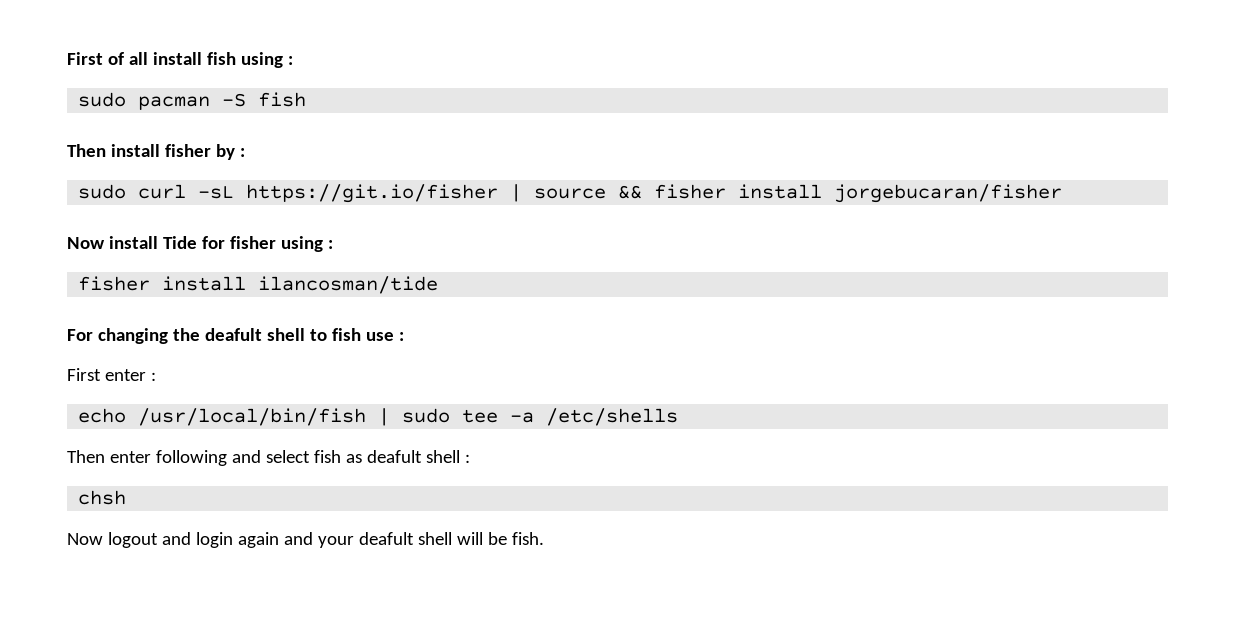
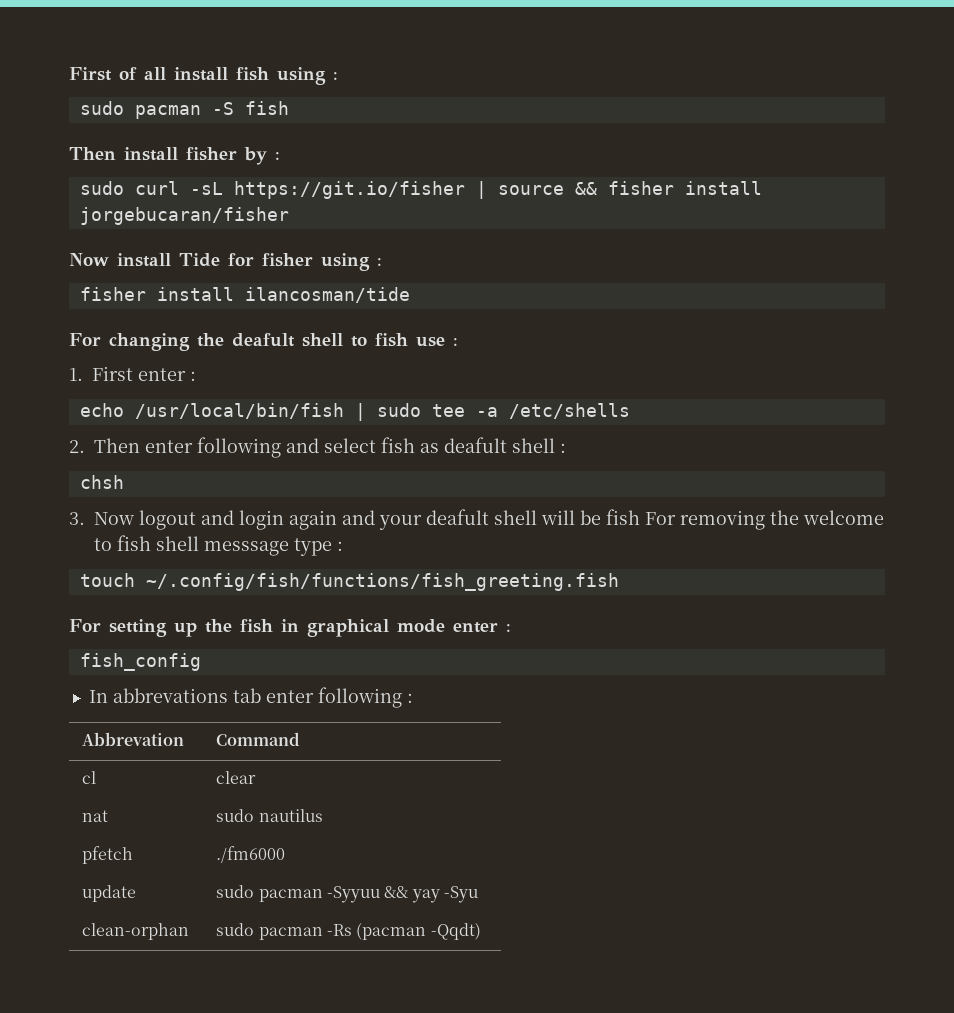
- First enter :
+ 1. First enter :
- Then enter following and select fish as deafult shell :
+ 2. Then enter following and select fish as deafult shell :
- Now logout and login again and your deafult shell will be fish.
+ 3. Now logout and login again and your deafult shell will be fish For removing the welcome to fish shell messsage type :
+ touch ~/.config/fish/functions/fish_greeting.fish
+ For setting up the fish in graphical mode enter :
+ fish_config
+ In abbrevations tab enter following :
+ Abbrevation | Command
+ cl | clear
+ nat | sudo nautilus
+ pfetch | ./fm6000
+ update | sudo pacman -Syyuu && yay -Syu
+ clean-orphan | sudo pacman -Rs (pacman -Qqdt)

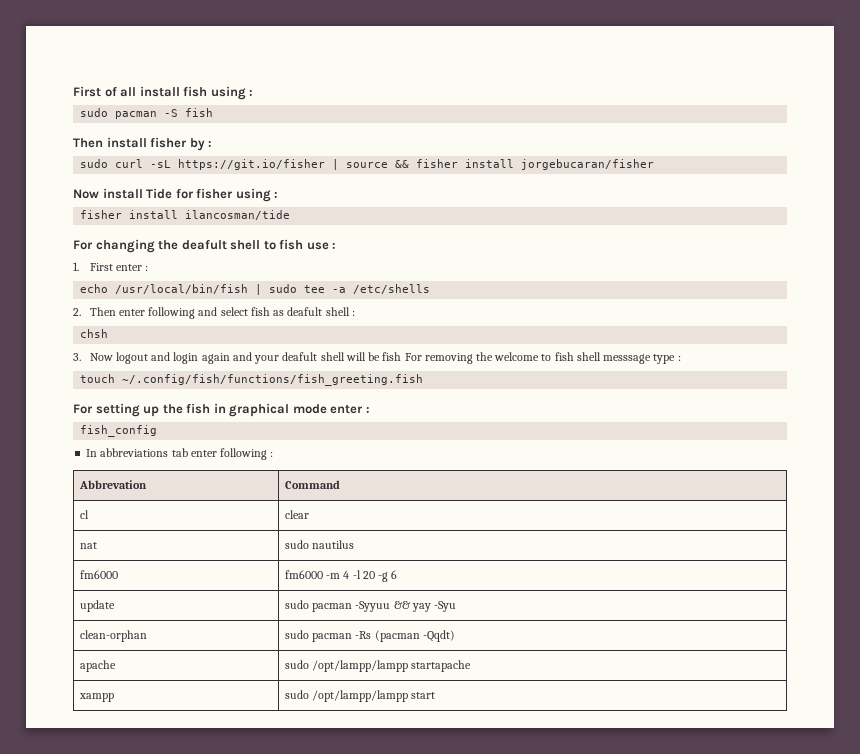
- In abbrevations tab enter following :
+ In abbreviations tab enter following :
- pfetch | ./fm6000
+ fm6000 | fm6000 -m 4 -l 20 -g 6
+ apache | sudo /opt/lampp/lampp startapache
+ xampp | sudo /opt/lampp/lampp start

